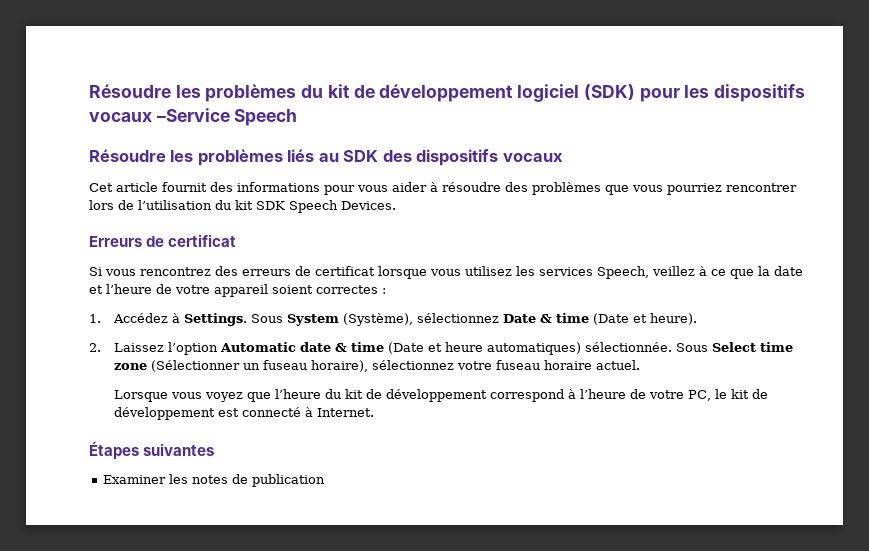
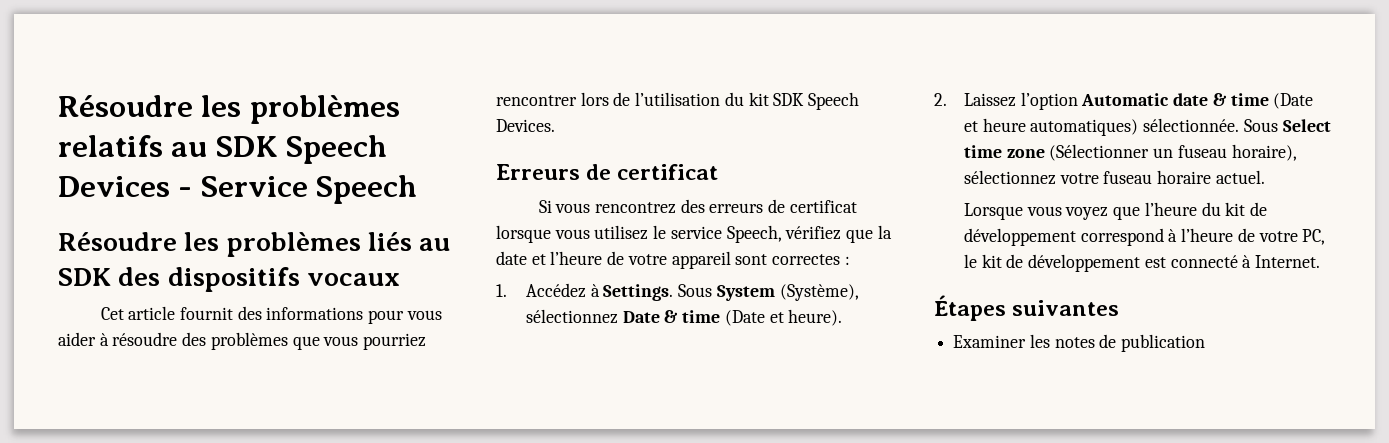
- Résoudre les problèmes du kit de développement logiciel (SDK) pour les dispositifs vocaux –Service Speech
+ Résoudre les problèmes relatifs au SDK Speech Devices - Service Speech
- Si vous rencontrez des erreurs de certificat lorsque vous utilisez les services Speech, veillez à ce que la date et l’heure de votre appareil soient correctes :
+ Si vous rencontrez des erreurs de certificat lorsque vous utilisez le service Speech, vérifiez que la date et l’heure de votre appareil sont correctes :

